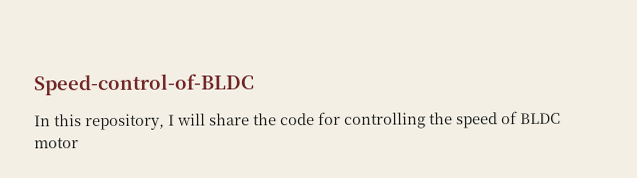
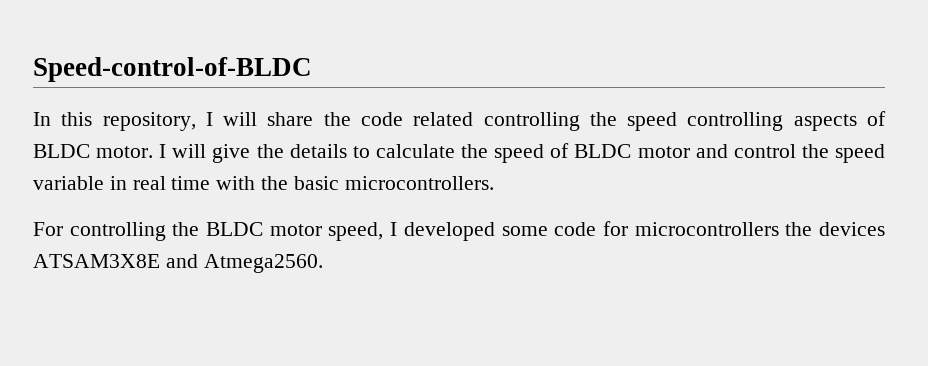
- In this repository, I will share the code for controlling the speed of BLDC motor
+ In this repository, I will share the code related controlling the speed controlling aspects of BLDC motor. I will give the details to calculate the speed of BLDC motor and control the speed variable in real time with the basic microcontrollers.
+ For controlling the BLDC motor speed, I developed some code for microcontrollers the devices ATSAM3X8E and Atmega2560.

